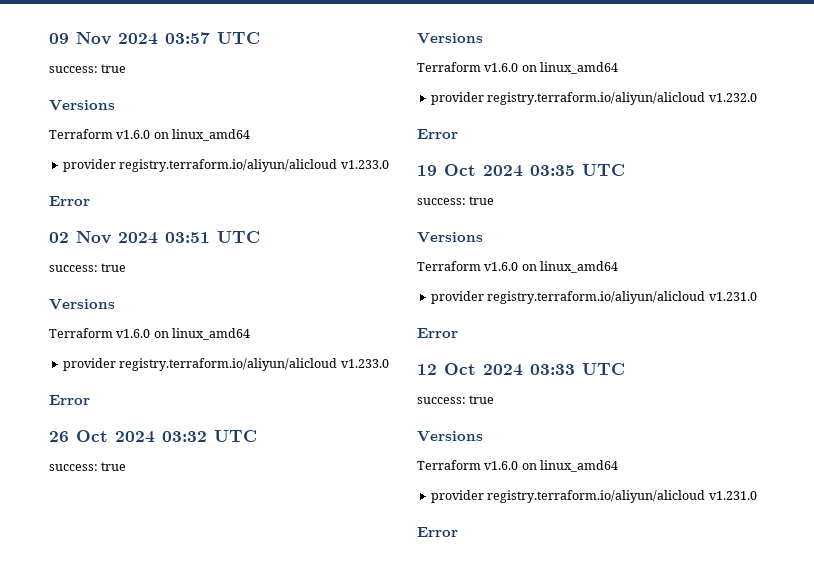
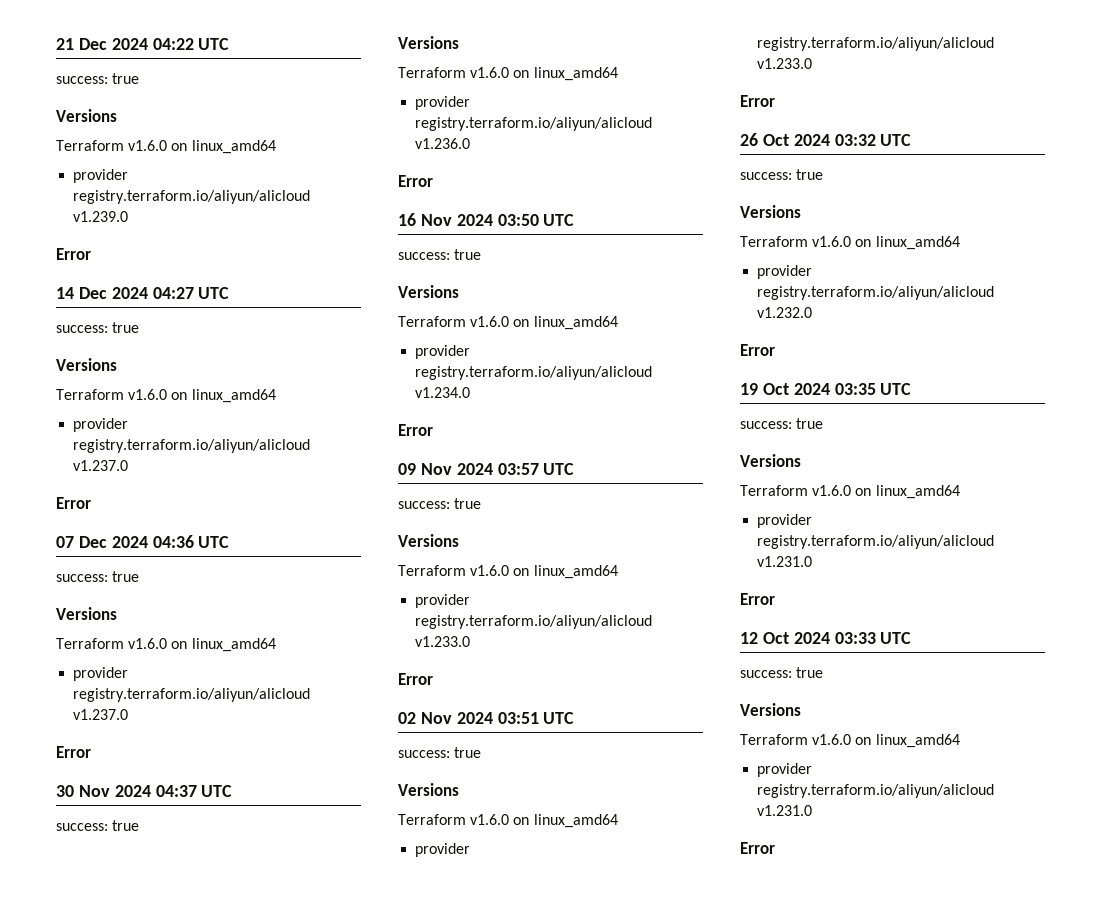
+ 21 Dec 2024 04:22 UTC
+ success: true
+ Versions
+ Terraform v1.6.0 on linux_amd64
+ provider registry.terraform.io/aliyun/alicloud v1.239.0
+ Error
+ 14 Dec 2024 04:27 UTC
+ success: true
+ Versions
+ Terraform v1.6.0 on linux_amd64
+ provider registry.terraform.io/aliyun/alicloud v1.237.0
+ Error
+ 07 Dec 2024 04:36 UTC
+ success: true
+ Versions
+ Terraform v1.6.0 on linux_amd64
+ provider registry.terraform.io/aliyun/alicloud v1.237.0
+ Error
+ 30 Nov 2024 04:37 UTC
+ success: true
+ Versions
+ Terraform v1.6.0 on linux_amd64
+ provider registry.terraform.io/aliyun/alicloud v1.236.0
+ Error
+ 16 Nov 2024 03:50 UTC
+ success: true
+ Versions
+ Terraform v1.6.0 on linux_amd64
+ provider registry.terraform.io/aliyun/alicloud v1.234.0
+ Error

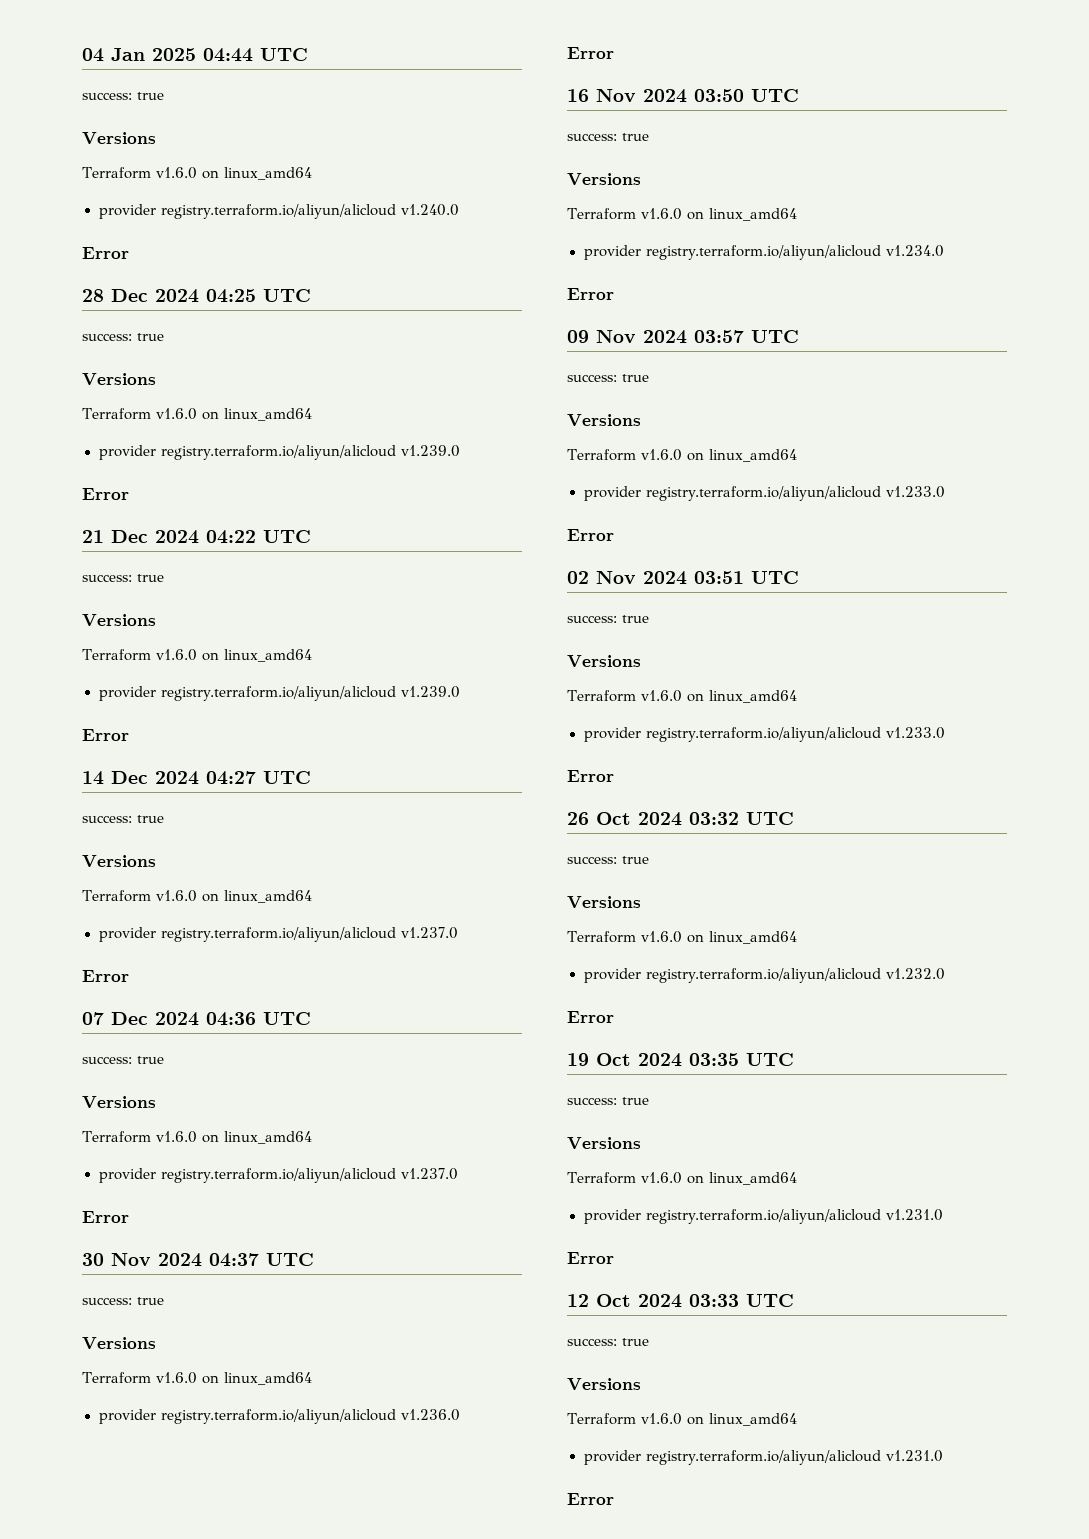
+ 04 Jan 2025 04:44 UTC
+ success: true
+ Versions
+ Terraform v1.6.0 on linux_amd64
+ provider registry.terraform.io/aliyun/alicloud v1.240.0
+ Error
+ 28 Dec 2024 04:25 UTC
+ success: true
+ Versions
+ Terraform v1.6.0 on linux_amd64
+ provider registry.terraform.io/aliyun/alicloud v1.239.0
+ Error

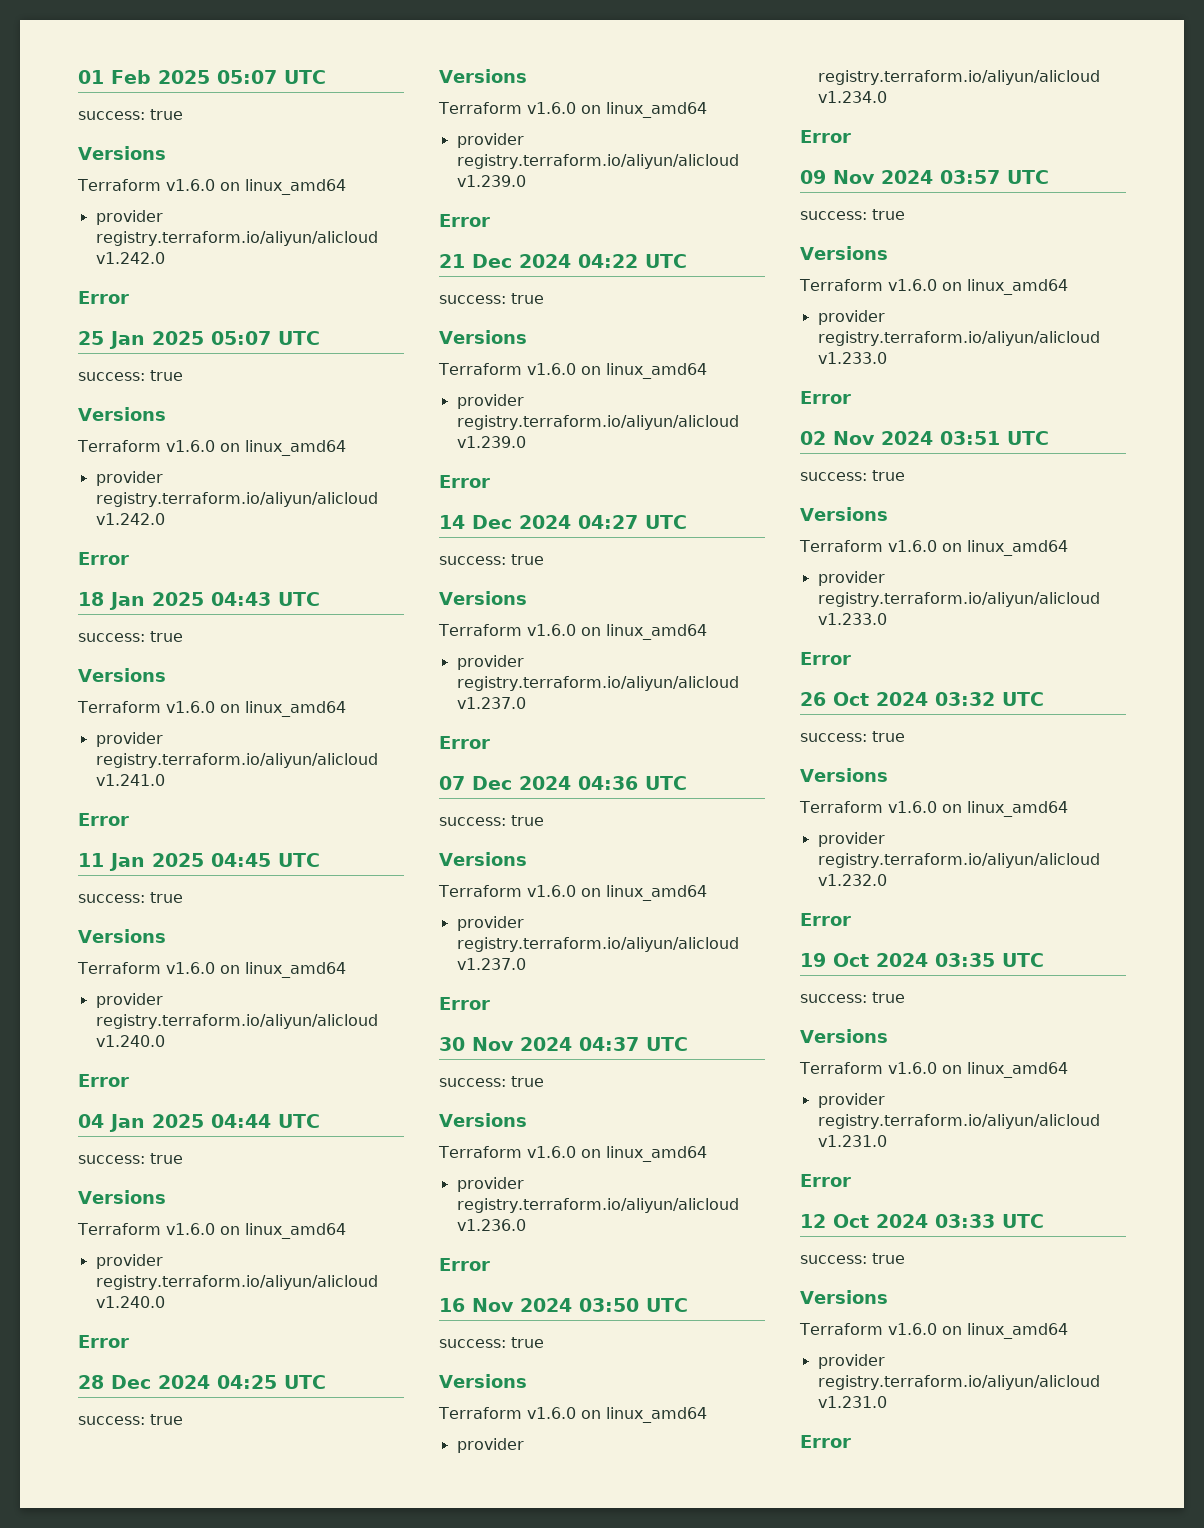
+ 01 Feb 2025 05:07 UTC
+ success: true
+ Versions
+ Terraform v1.6.0 on linux_amd64
+ provider registry.terraform.io/aliyun/alicloud v1.242.0
+ Error
+ 25 Jan 2025 05:07 UTC
+ success: true
+ Versions
+ Terraform v1.6.0 on linux_amd64
+ provider registry.terraform.io/aliyun/alicloud v1.242.0
+ Error
+ 18 Jan 2025 04:43 UTC
+ success: true
+ Versions
+ Terraform v1.6.0 on linux_amd64
+ provider registry.terraform.io/aliyun/alicloud v1.241.0
+ Error
+ 11 Jan 2025 04:45 UTC
+ success: true
+ Versions
+ Terraform v1.6.0 on linux_amd64
+ provider registry.terraform.io/aliyun/alicloud v1.240.0
+ Error

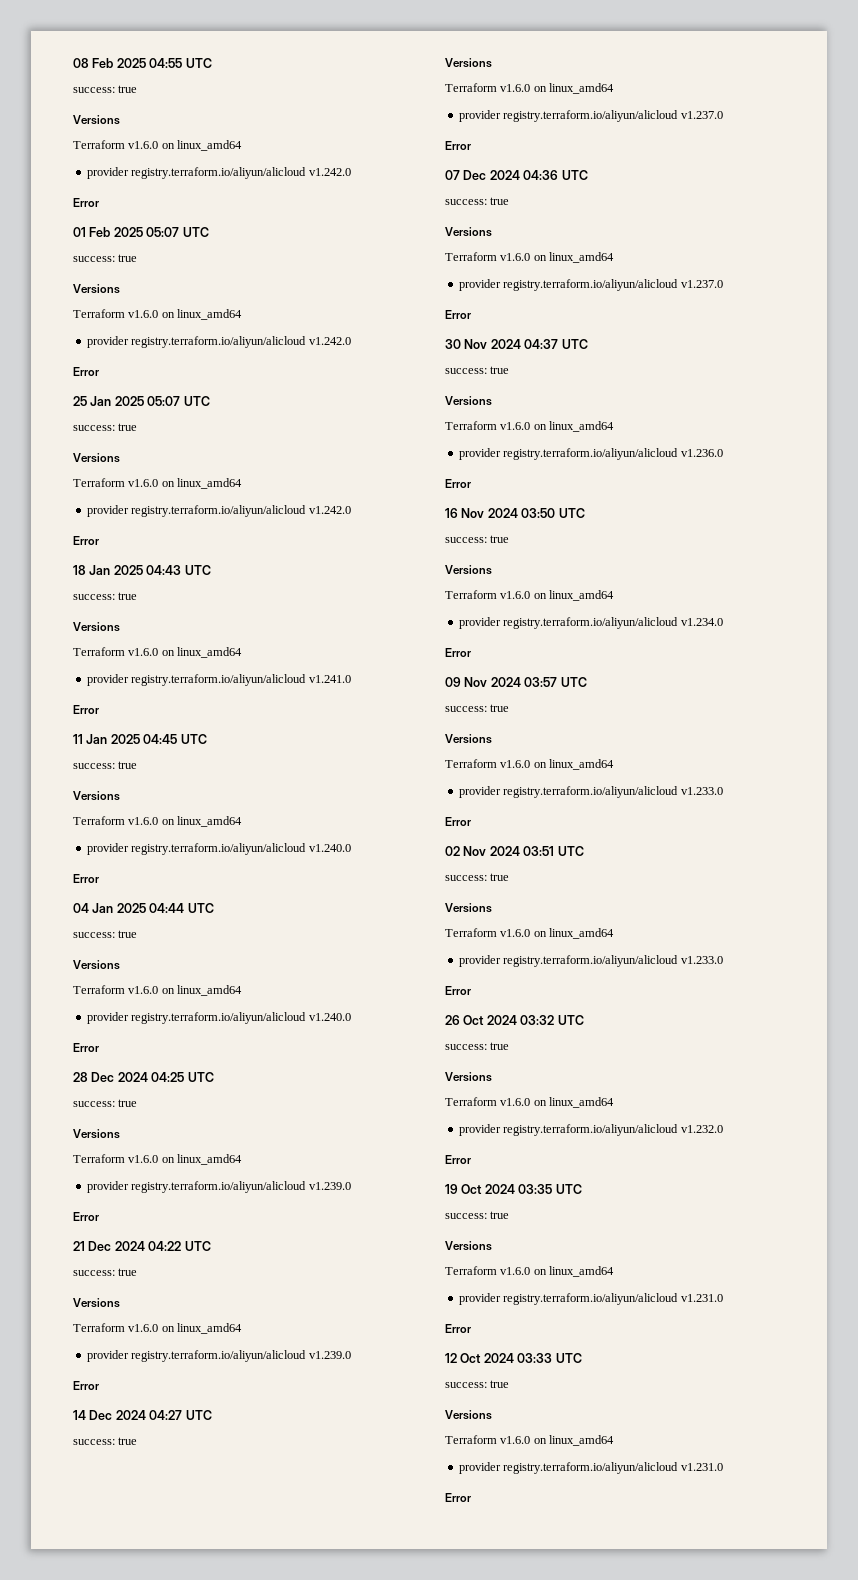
+ 08 Feb 2025 04:55 UTC
+ success: true
+ Versions
+ Terraform v1.6.0 on linux_amd64
+ provider registry.terraform.io/aliyun/alicloud v1.242.0
+ Error

